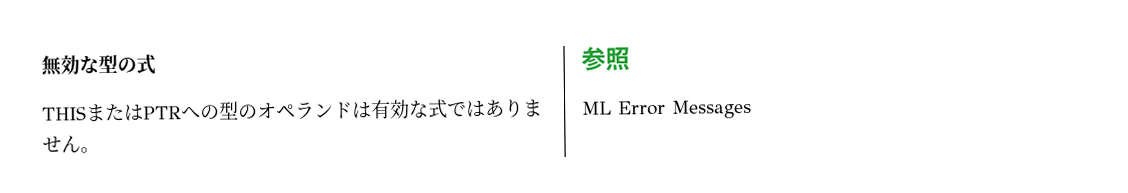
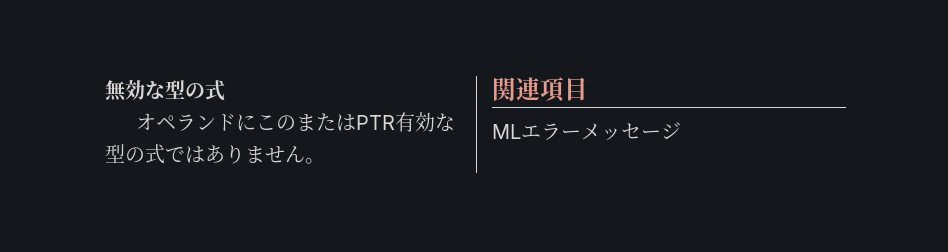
- THISまたはPTRへの型のオペランドは有効な式ではありません。
+ オペランドにこのまたはPTR有効な型の式ではありません。
- 参照
+ 関連項目
- ML Error Messages
+ MLエラーメッセージ

